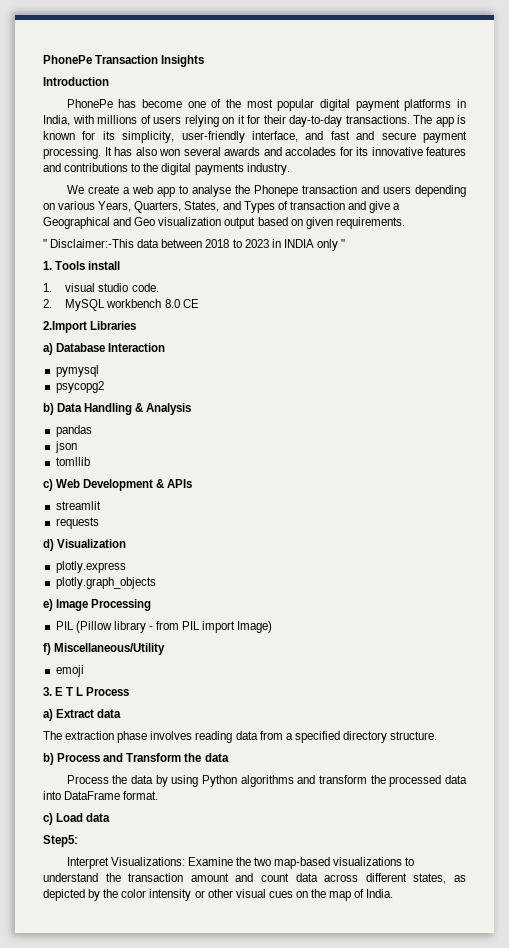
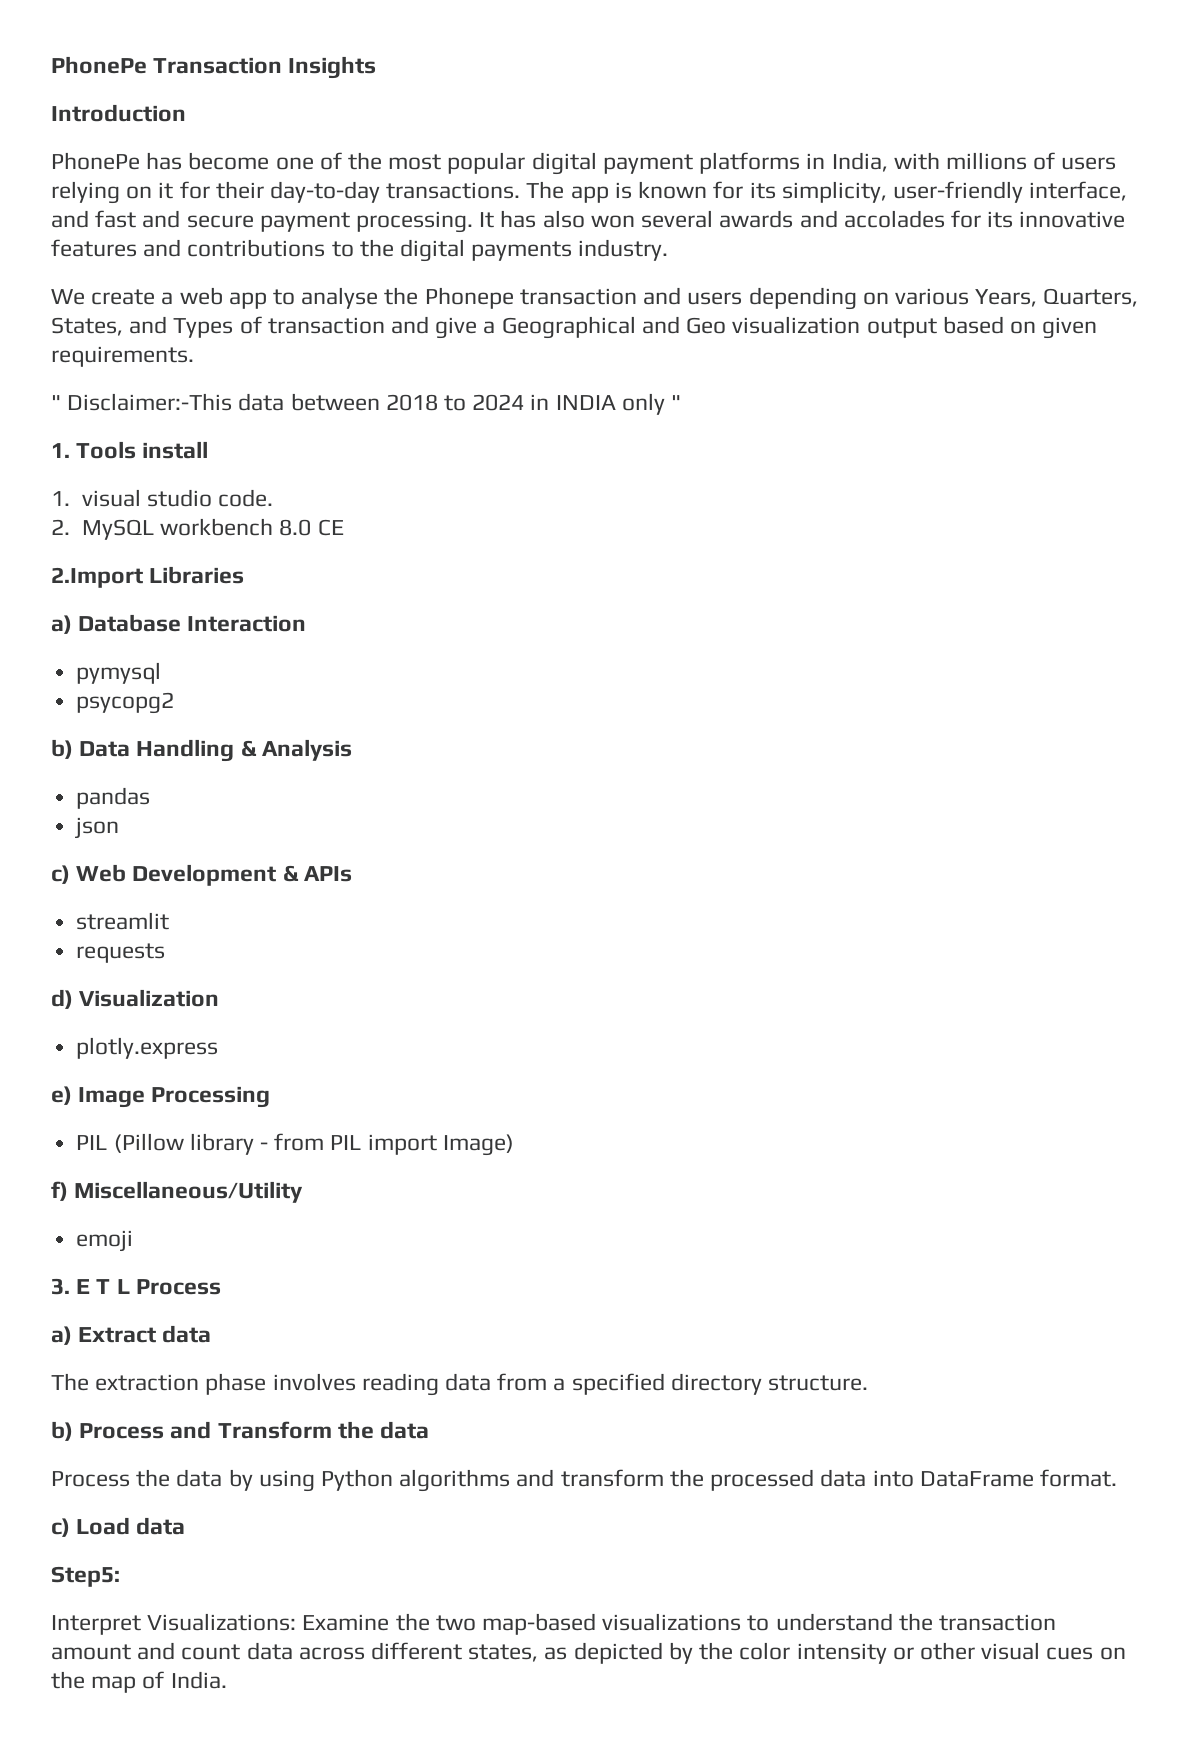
- " Disclaimer:-This data between 2018 to 2023 in INDIA only "
+ " Disclaimer:-This data between 2018 to 2024 in INDIA only "
- tomllib
- plotly.graph_objects

